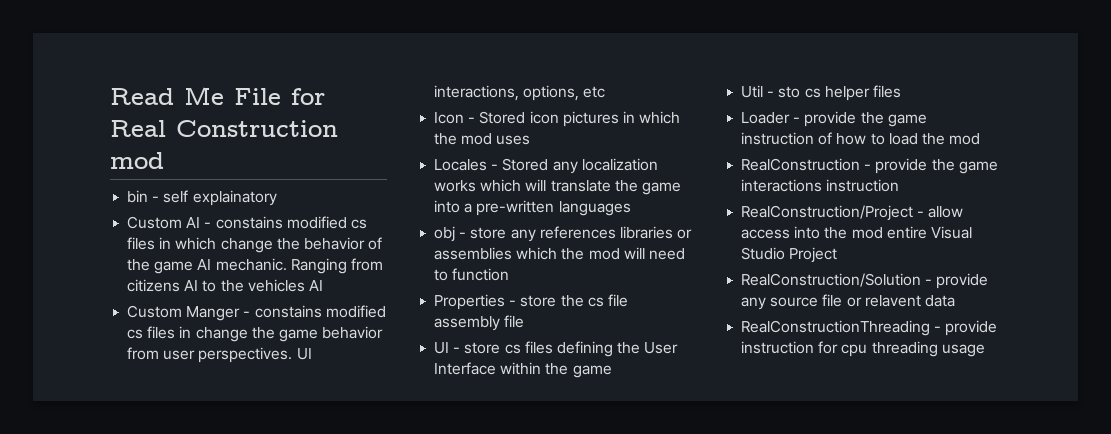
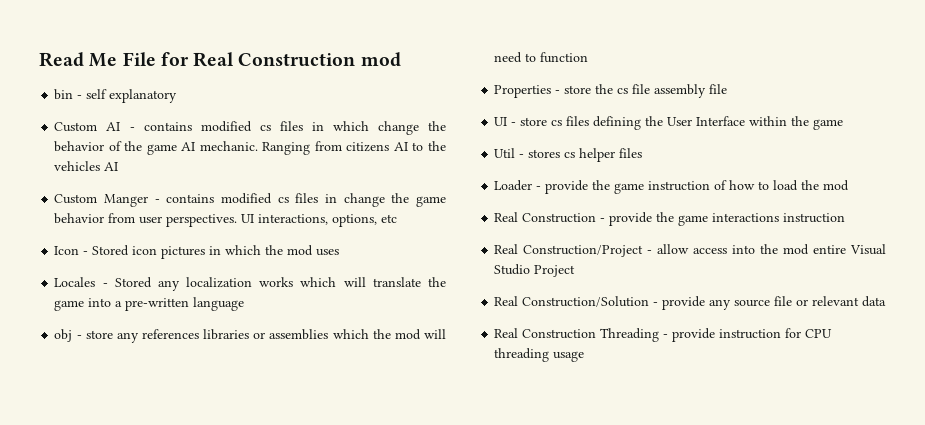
- bin - self explainatory
+ bin - self explanatory
- Custom AI - constains modified cs files in which change the behavior of the game AI mechanic.
+ Custom AI - contains modified cs files in which change the behavior of the game AI mechanic.
- Custom Manger - constains modified cs files in change the game behavior from user perspectives.
+ Custom Manger - contains modified cs files in change the game behavior from user perspectives.
- Locales - Stored any localization works which will translate the game into a pre-written languages
+ Locales - Stored any localization works which will translate the game into a pre-written language
- Util - sto cs helper files
+ Util - stores cs helper files
- RealConstruction - provide the game interactions instruction
+ Real Construction - provide the game interactions instruction
- RealConstruction/Project - allow access into the mod entire Visual Studio Project
+ Real Construction/Project - allow access into the mod entire Visual Studio Project
- RealConstruction/Solution - provide any source file or relavent data
+ Real Construction/Solution - provide any source file or relevant data
- RealConstructionThreading - provide instruction for cpu threading usage
+ Real Construction Threading - provide instruction for CPU threading usage

